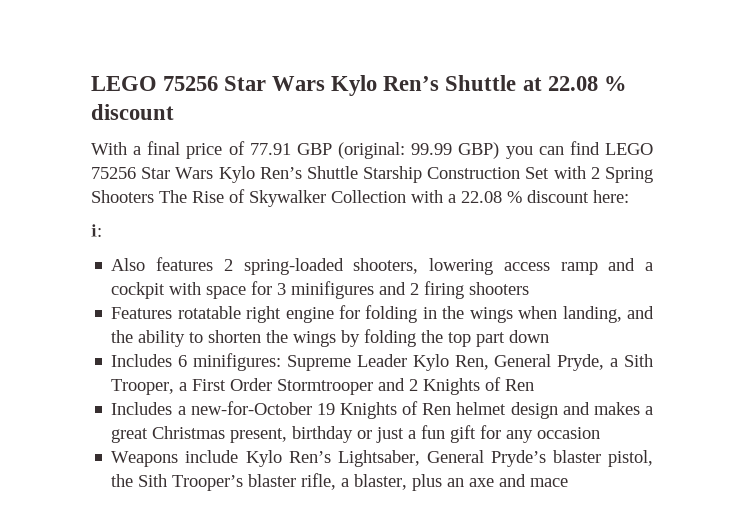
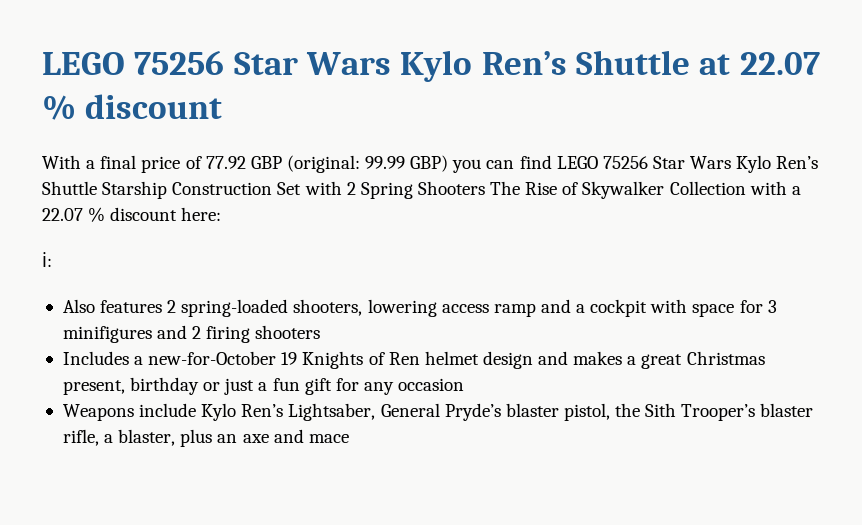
- LEGO 75256 Star Wars Kylo Ren’s Shuttle at 22.08 % discount
+ LEGO 75256 Star Wars Kylo Ren’s Shuttle at 22.07 % discount
- With a final price of 77.91 GBP (original: 99.99 GBP) you can find LEGO 75256 Star Wars Kylo Ren’s Shuttle Starship Construction Set with 2 Spring Shooters The Rise of Skywalker Collection with a 22.08 % discount here:
+ With a final price of 77.92 GBP (original: 99.99 GBP) you can find LEGO 75256 Star Wars Kylo Ren’s Shuttle Starship Construction Set with 2 Spring Shooters The Rise of Skywalker Collection with a 22.07 % discount here:
- Features rotatable right engine for folding in the wings when landing, and the ability to shorten the wings by folding the top part down
- Includes 6 minifigures: Supreme Leader Kylo Ren, General Pryde, a Sith Trooper, a First Order Stormtrooper and 2 Knights of Ren

